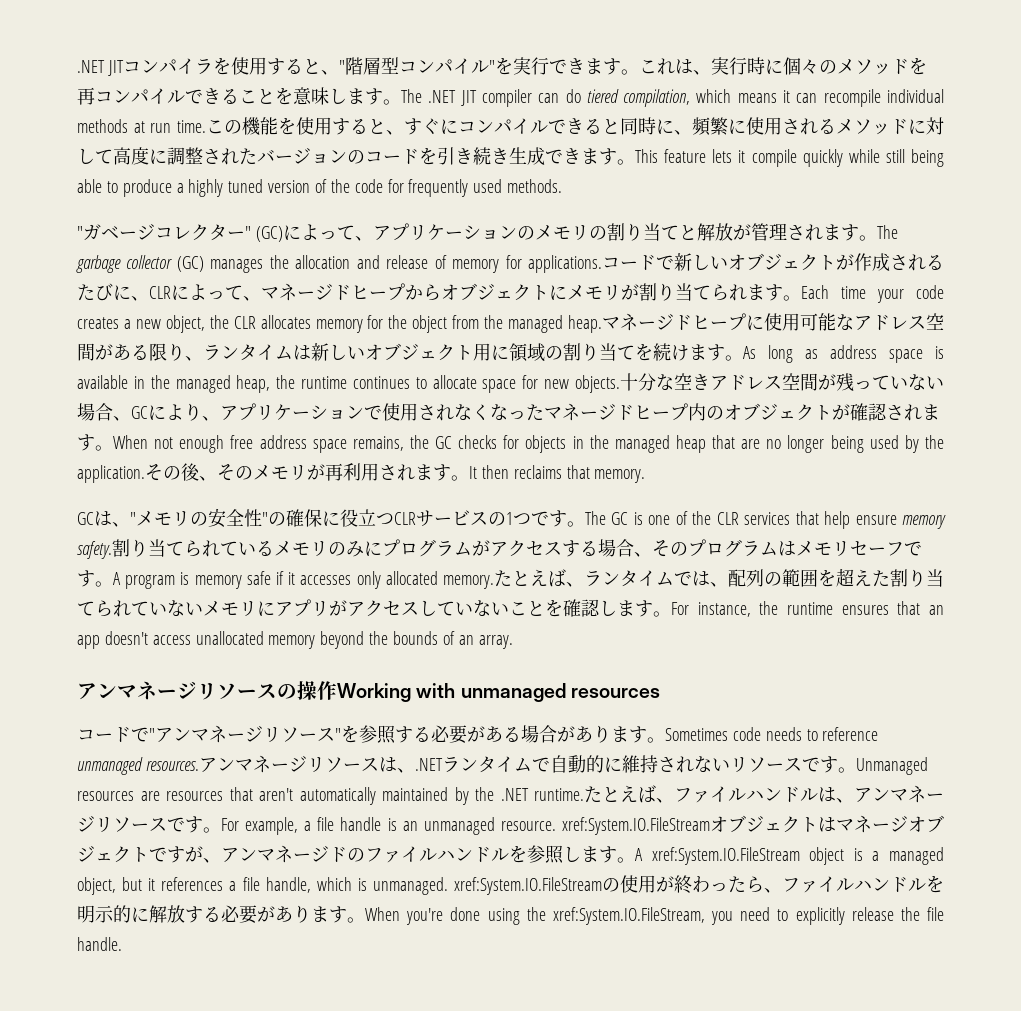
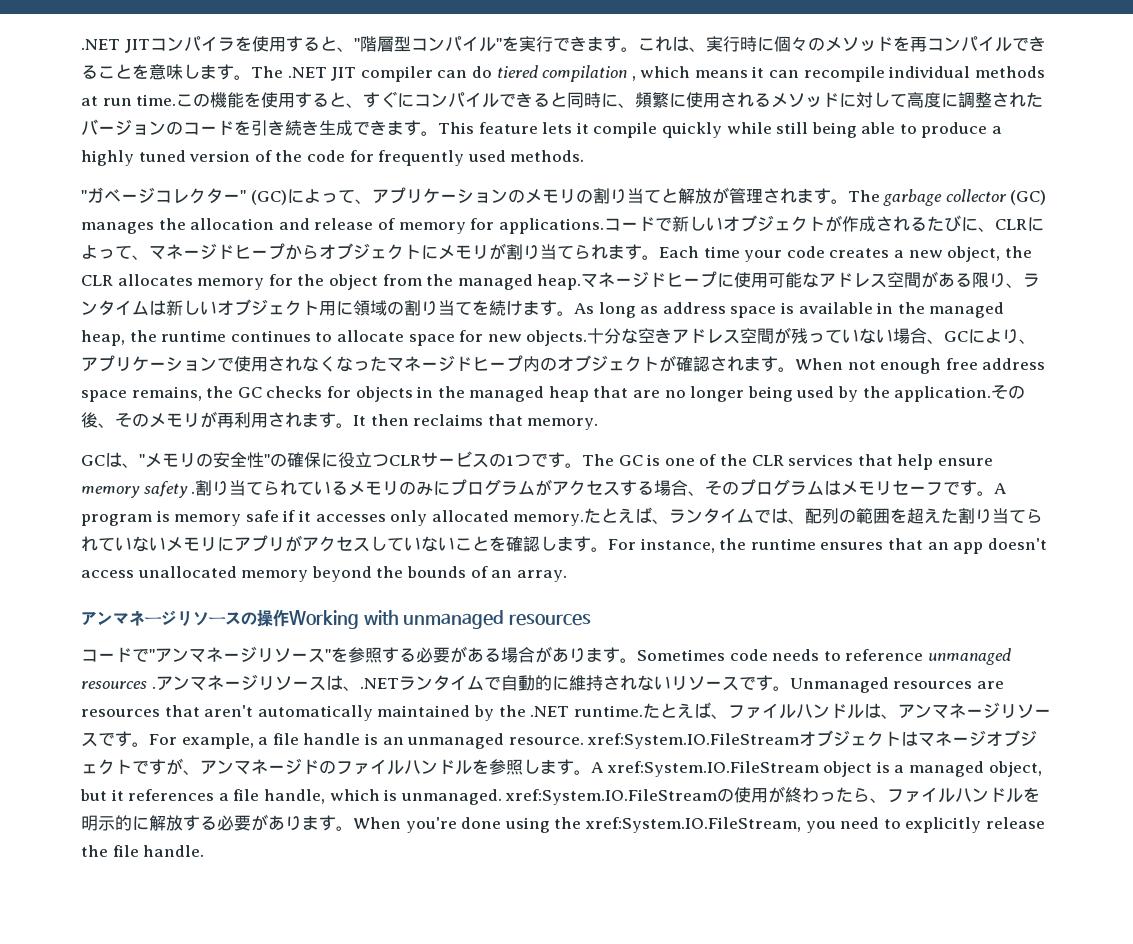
- The .NET JIT compiler can do tiered compilation, which means it can recompile individual methods at run time.
+ The .NET JIT compiler can do tiered compilation , which means it can recompile individual methods at run time.
- The GC is one of the CLR services that help ensure memory safety.
+ The GC is one of the CLR services that help ensure memory safety .
- Sometimes code needs to reference unmanaged resources.
+ Sometimes code needs to reference unmanaged resources .

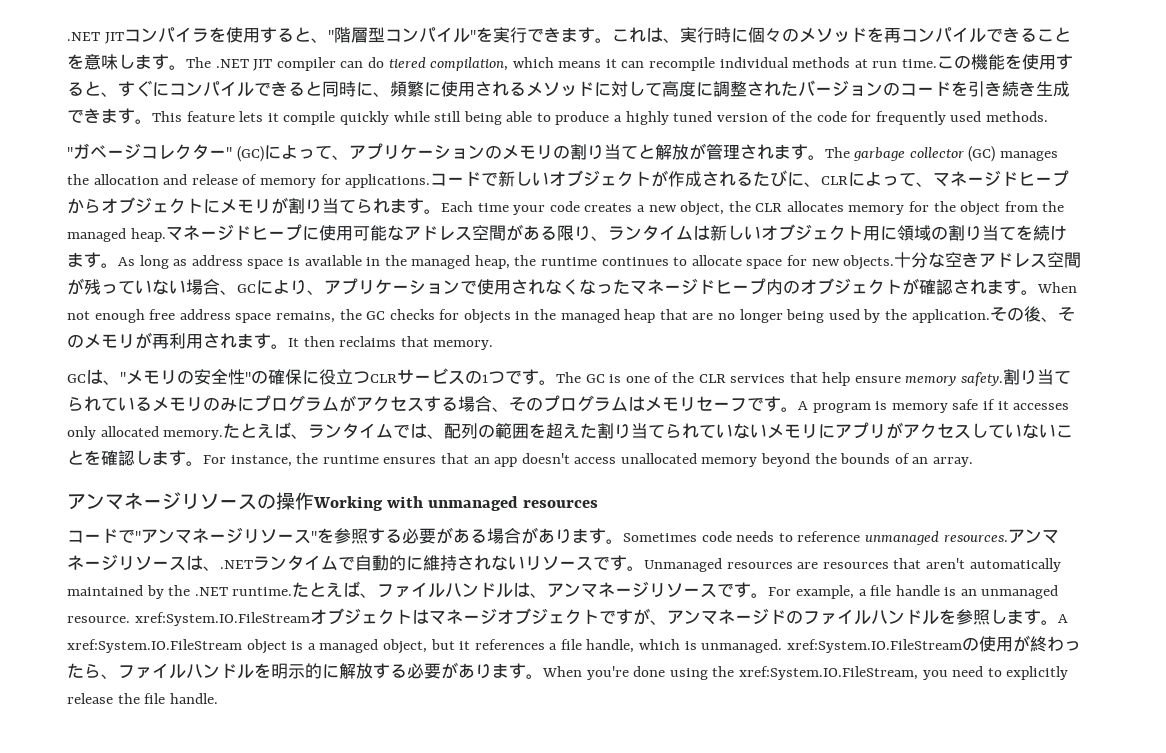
- The .NET JIT compiler can do tiered compilation , which means it can recompile individual methods at run time.
+ The .NET JIT compiler can do tiered compilation, which means it can recompile individual methods at run time.
- The GC is one of the CLR services that help ensure memory safety .
+ The GC is one of the CLR services that help ensure memory safety.
- Sometimes code needs to reference unmanaged resources .
+ Sometimes code needs to reference unmanaged resources.

